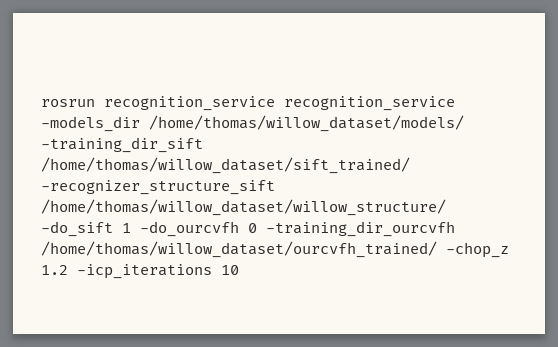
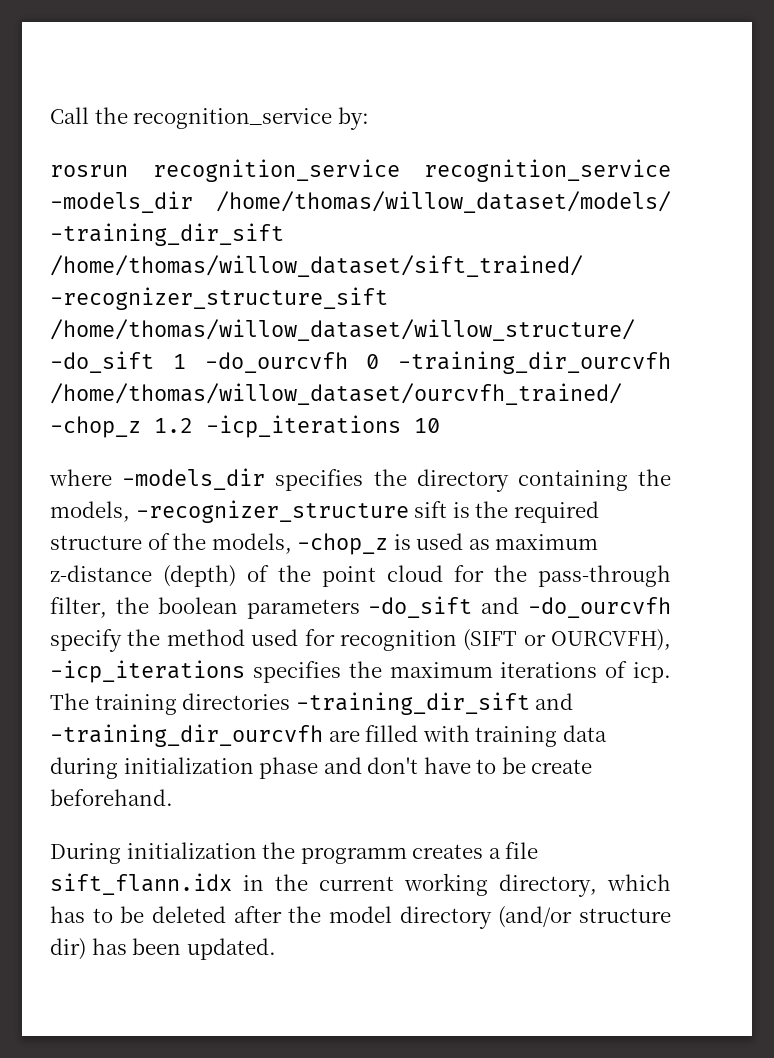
+ Call the recognition_service by:
+ where -models_dir specifies the directory containing the models, -recognizer_structure sift is the required structure of the models, -chop_z is used as maximum z-distance (depth) of the point cloud for the pass-through filter, the boolean parameters -do_sift and -do_ourcvfh specify the method used for recognition (SIFT or OURCVFH), -icp_iterations specifies the maximum iterations of icp. The training directories -training_dir_sift and -training_dir_ourcvfh are filled with training data during initialization phase and don't have to be create beforehand.
+ During initialization the programm creates a file sift_flann.idx in the current working directory, which has to be deleted after the model directory (and/or structure dir) has been updated.

